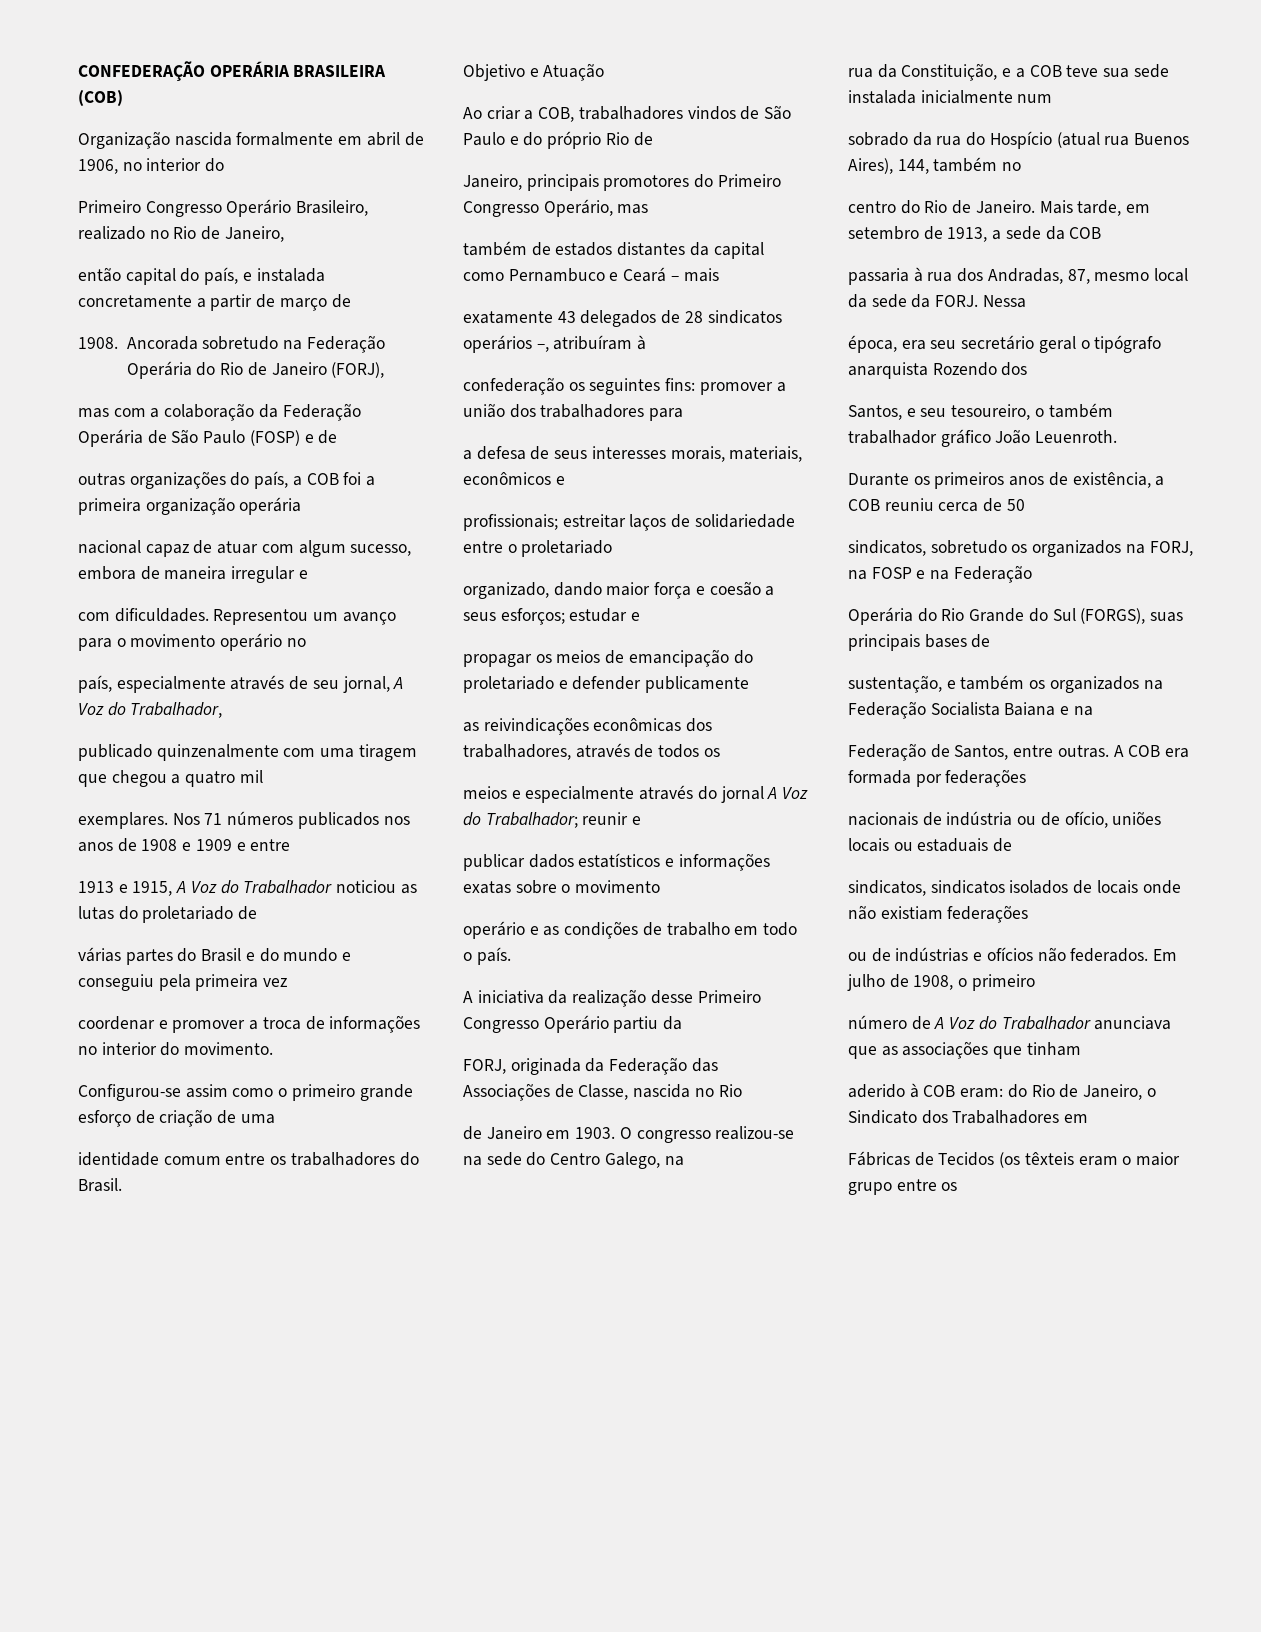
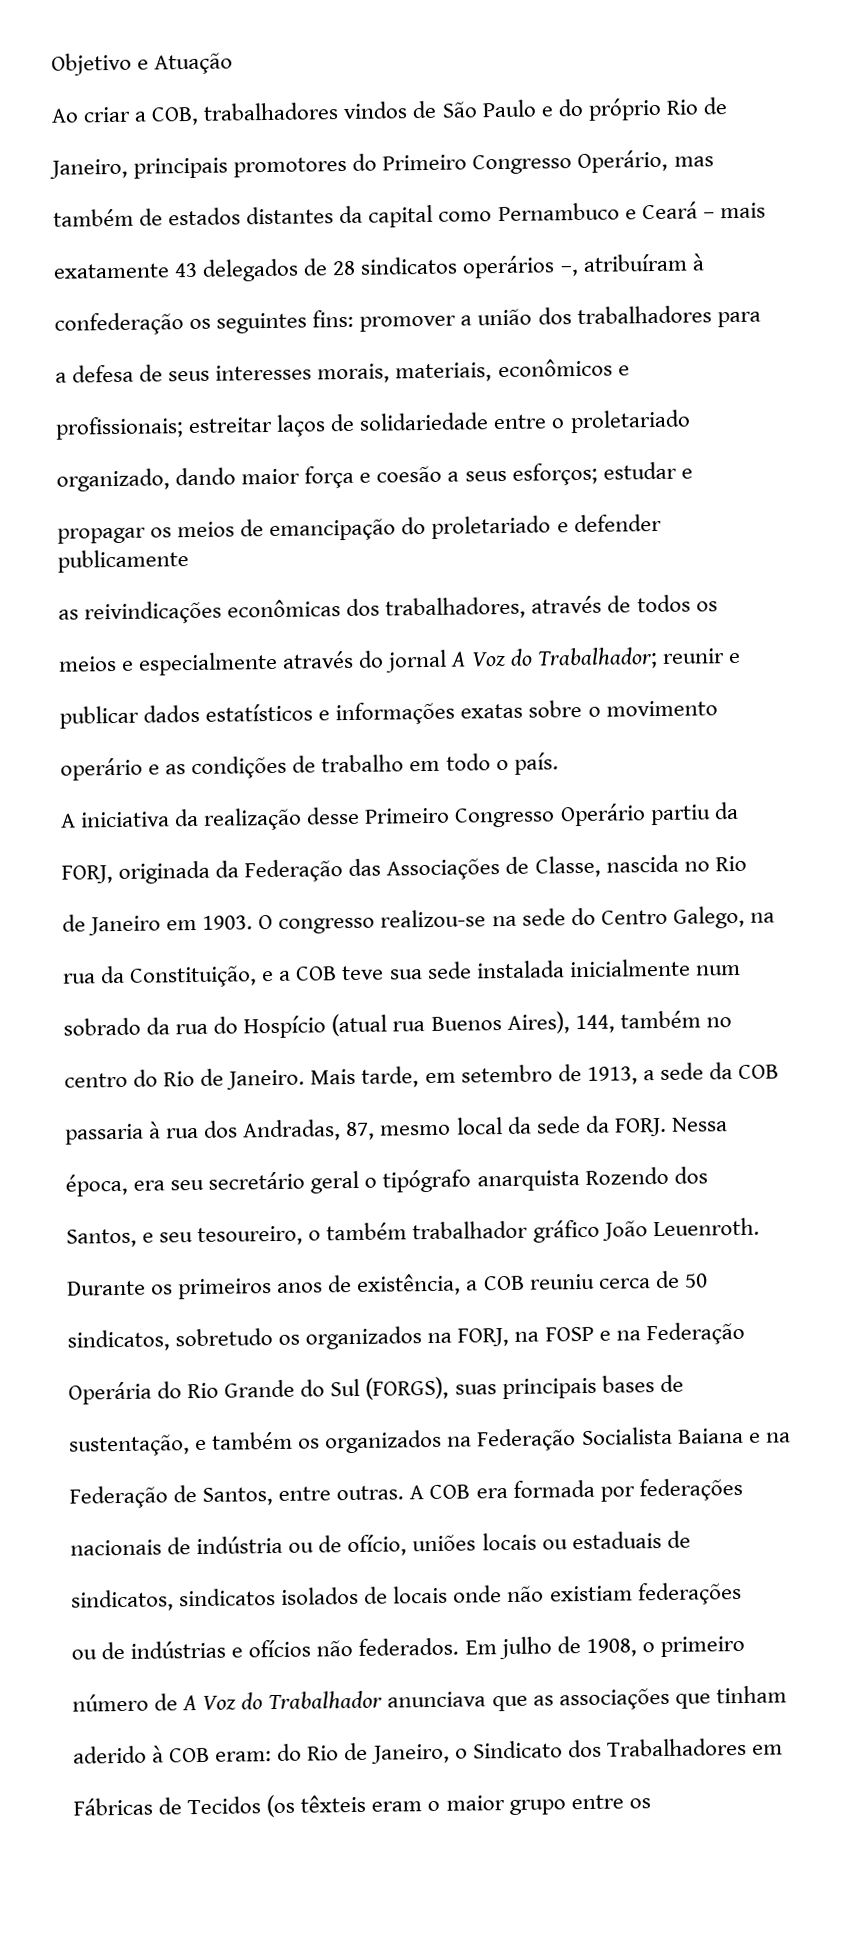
- CONFEDERAÇÃO OPERÁRIA BRASILEIRA (COB)
- Organização nascida formalmente em abril de 1906, no interior do
- Primeiro Congresso Operário Brasileiro, realizado no Rio de Janeiro,
- então capital do país, e instalada concretamente a partir de março de
- 1908. Ancorada sobretudo na Federação Operária do Rio de Janeiro (FORJ),
- mas com a colaboração da Federação Operária de São Paulo (FOSP) e de
- outras organizações do país, a COB foi a primeira organização operária
- nacional capaz de atuar com algum sucesso, embora de maneira irregular e
- com dificuldades. Representou um avanço para o movimento operário no
- país, especialmente através de seu jornal, A Voz do Trabalhador,
- publicado quinzenalmente com uma tiragem que chegou a quatro mil
- exemplares. Nos 71 números publicados nos anos de 1908 e 1909 e entre
- 1913 e 1915, A Voz do Trabalhador noticiou as lutas do proletariado de
- várias partes do Brasil e do mundo e conseguiu pela primeira vez
- coordenar e promover a troca de informações no interior do movimento.
- Configurou-se assim como o primeiro grande esforço de criação de uma
- identidade comum entre os trabalhadores do Brasil.

